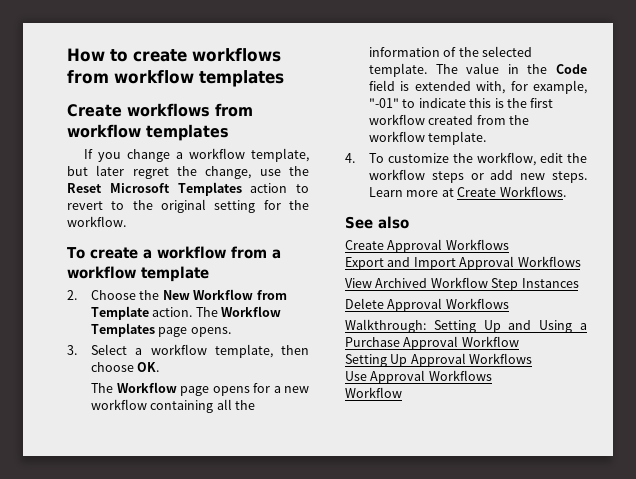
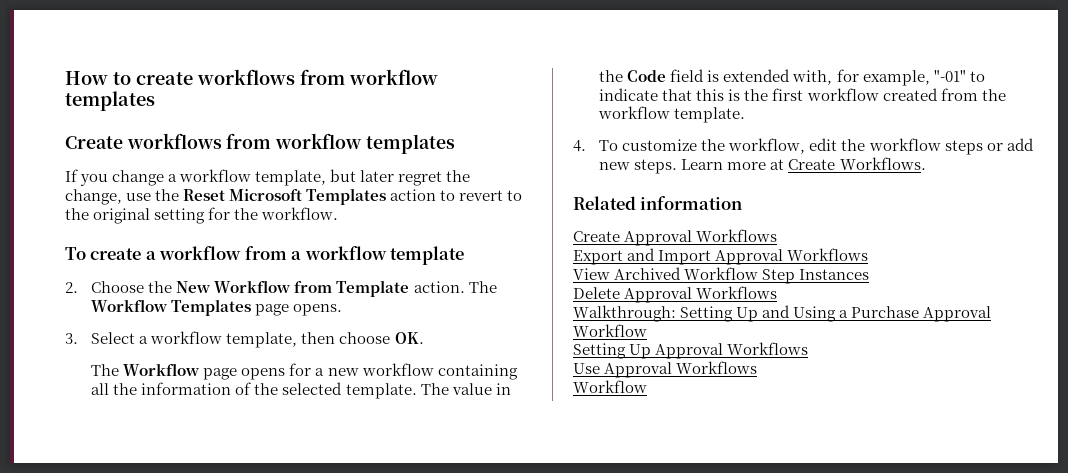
- The value in the Code field is extended with, for example, "-01" to indicate this is the first workflow created from the workflow template.
+ The value in the Code field is extended with, for example, "-01" to indicate that this is the first workflow created from the workflow template.
- See also
+ Related information

